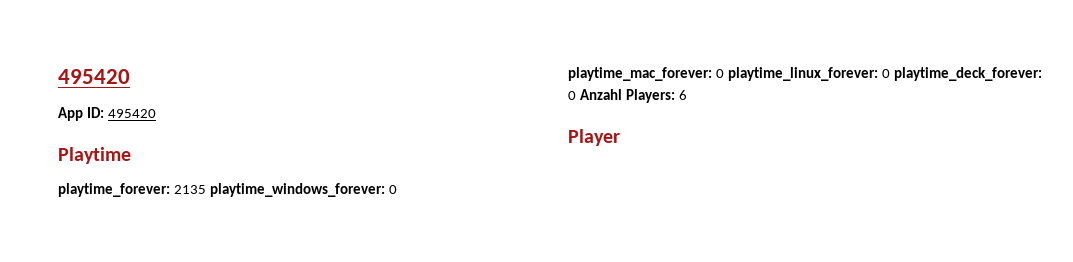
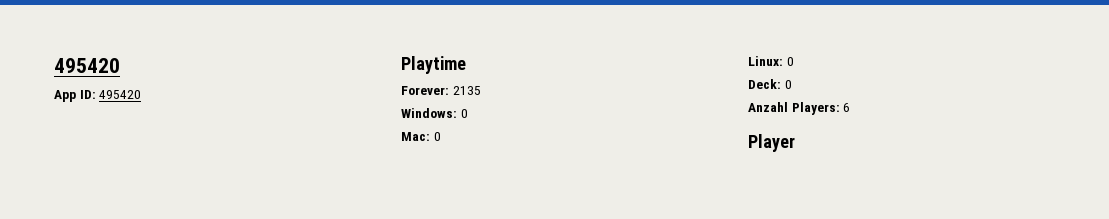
- playtime_forever: 2135 playtime_windows_forever: 0 playtime_mac_forever: 0 playtime_linux_forever: 0 playtime_deck_forever: 0 Anzahl Players: 6
+ Forever: 2135
+ Windows: 0
+ Mac: 0
+ Linux: 0
+ Deck: 0
+ Anzahl Players: 6

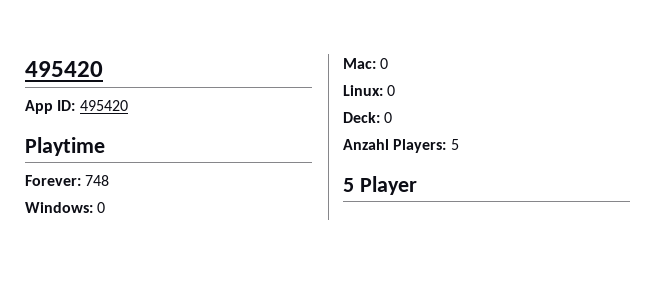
- Forever: 2135
+ Forever: 748
- Anzahl Players: 6
- Player
+ Anzahl Players: 5
+ 5 Player

